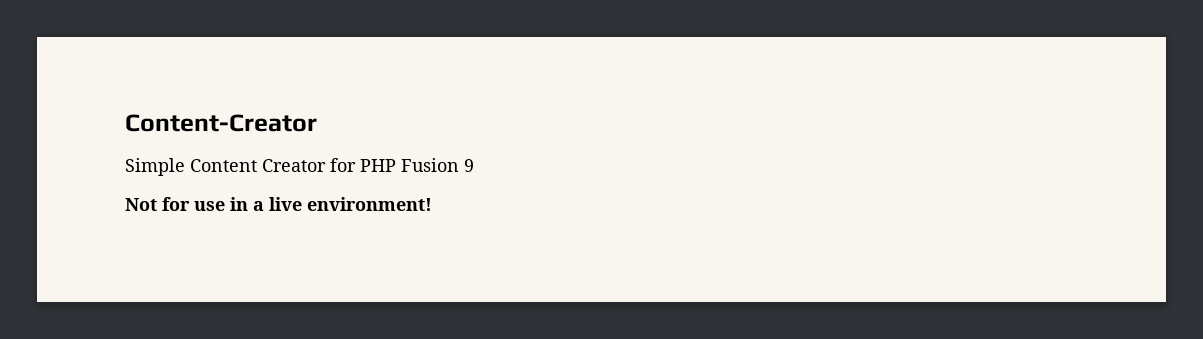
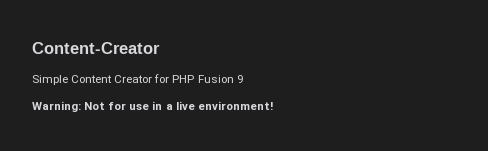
- Not for use in a live environment!
+ Warning: Not for use in a live environment!

